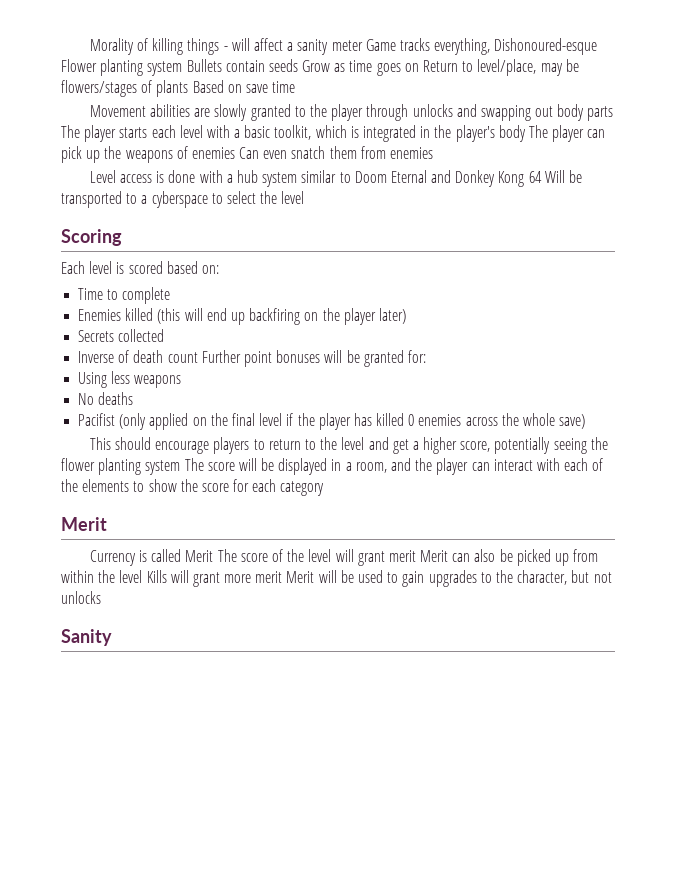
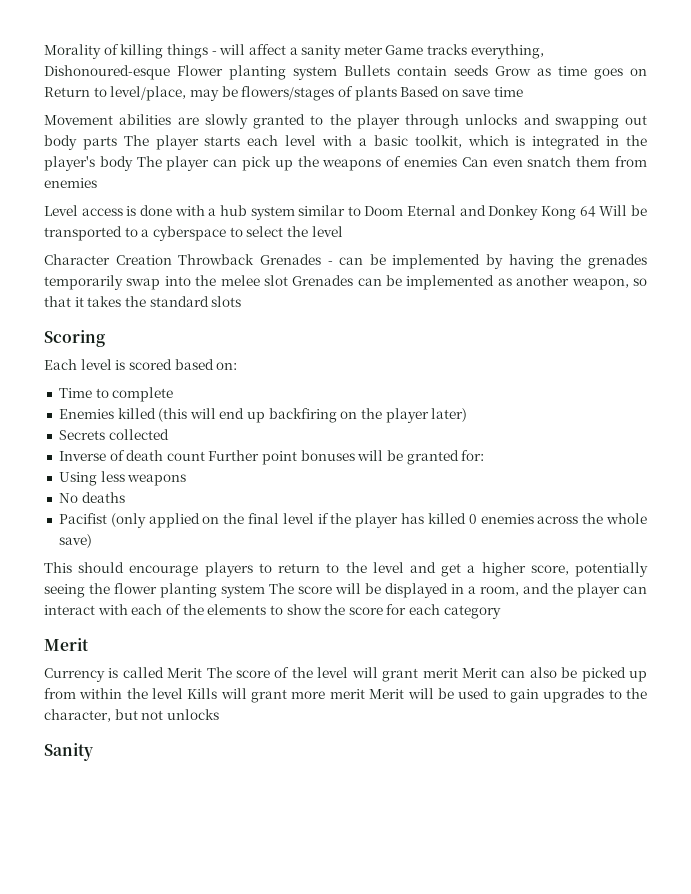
+ Character Creation Throwback Grenades - can be implemented by having the grenades temporarily swap into the melee slot Grenades can be implemented as another weapon, so that it takes the standard slots

